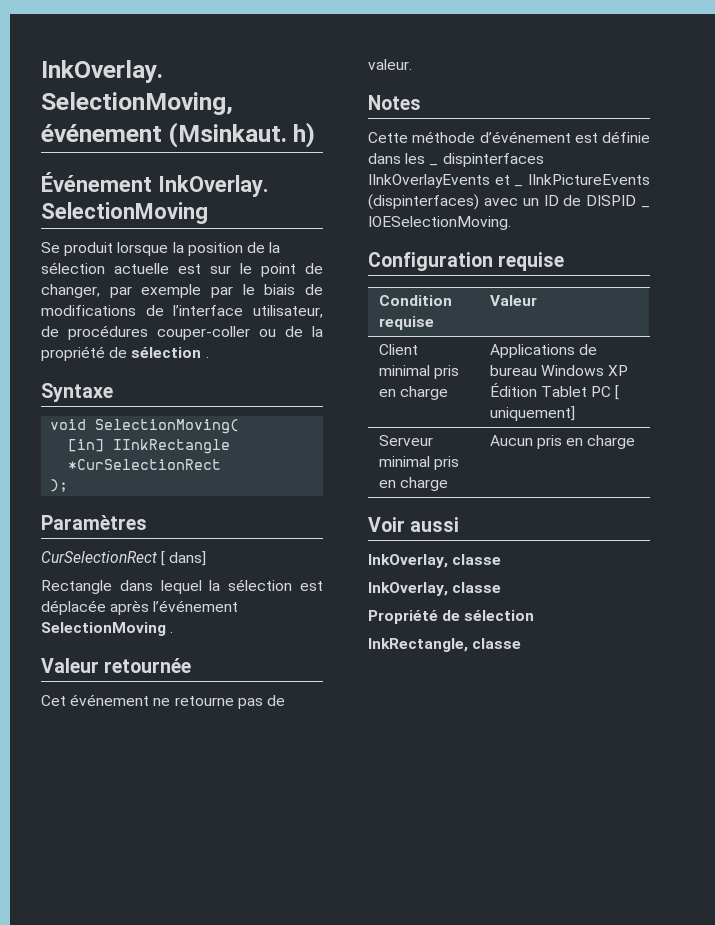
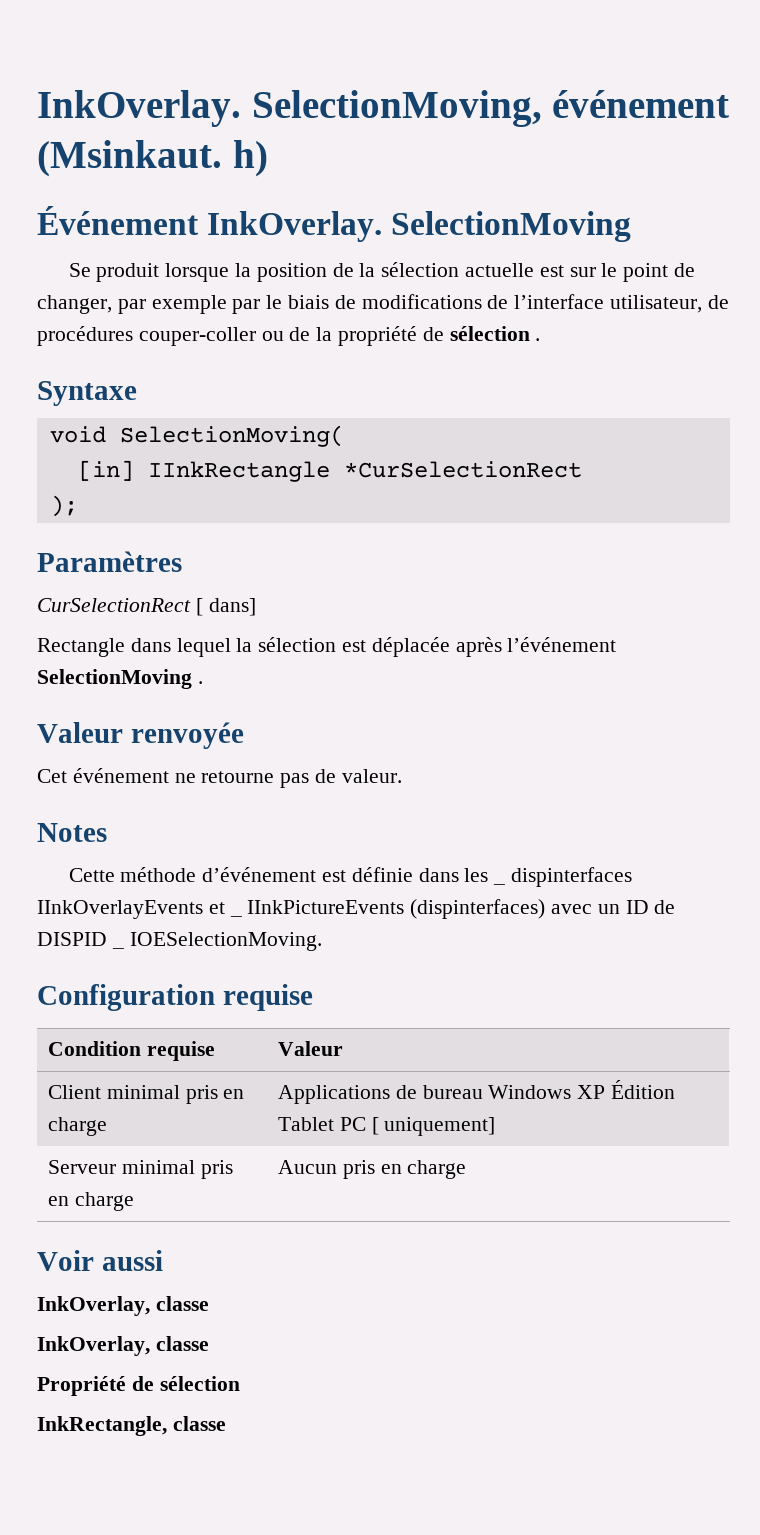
- Valeur retournée
+ Valeur renvoyée

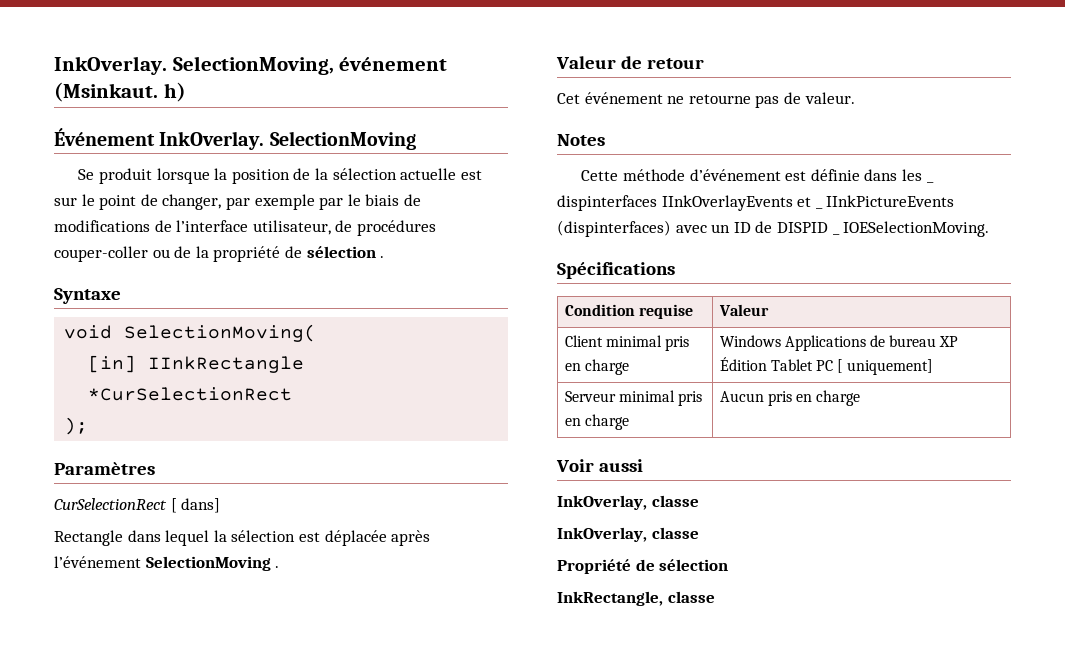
- Valeur renvoyée
+ Valeur de retour
- Configuration requise
+ Spécifications
- Client minimal pris en charge | Applications de bureau Windows XP Édition Tablet PC [ uniquement]
+ Client minimal pris en charge | Windows Applications de bureau XP Édition Tablet PC [ uniquement]

